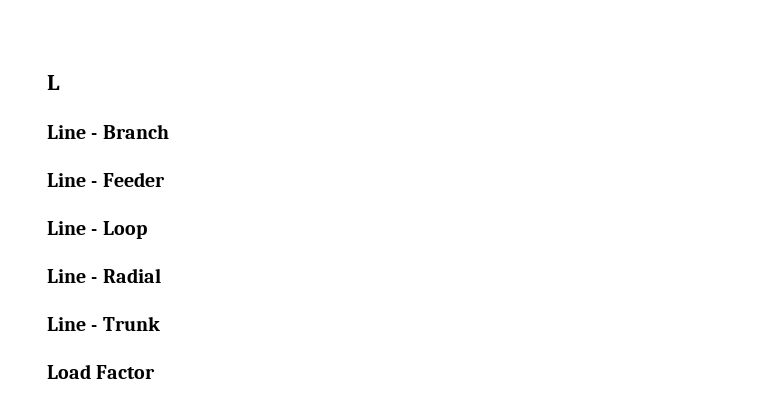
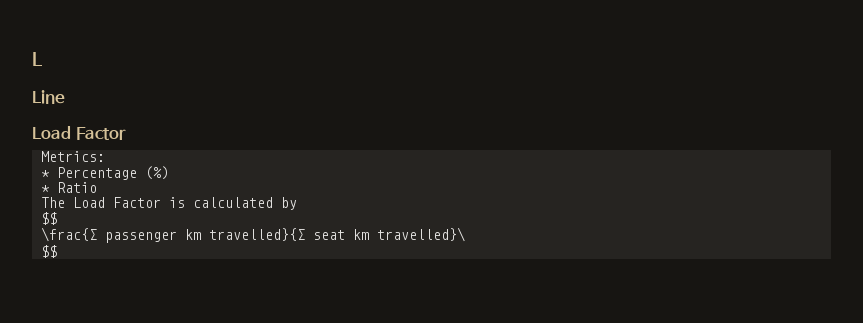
- Line - Branch
- Line - Feeder
- Line - Loop
- Line - Radial
- Line - Trunk
+ Line
  Load Factor
+ Metrics:
+ * Percentage (%)
+ * Ratio
+ The Load Factor is calculated by
+ $$
+ \frac{Σ passenger km travelled}{Σ seat km travelled}\
+ $$

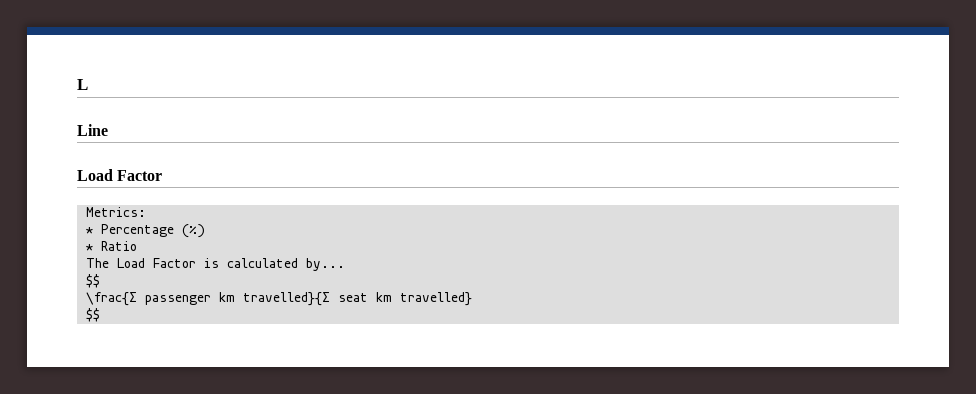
- The Load Factor is calculated by
+ The Load Factor is calculated by...
- \frac{Σ passenger km travelled}{Σ seat km travelled}\
+ \frac{Σ passenger km travelled}{Σ seat km travelled}

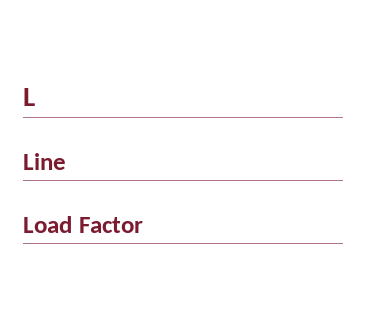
- Metrics:
- * Percentage (%)
- * Ratio
- The Load Factor is calculated by...
- $$
- \frac{Σ passenger km travelled}{Σ seat km travelled}
- $$

